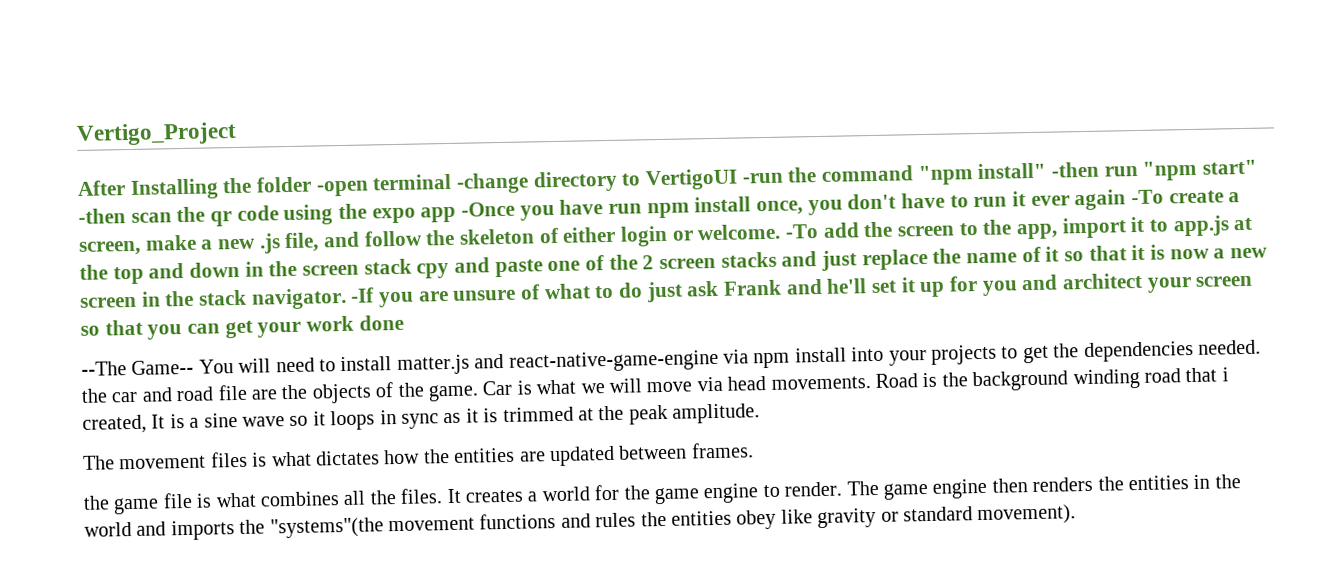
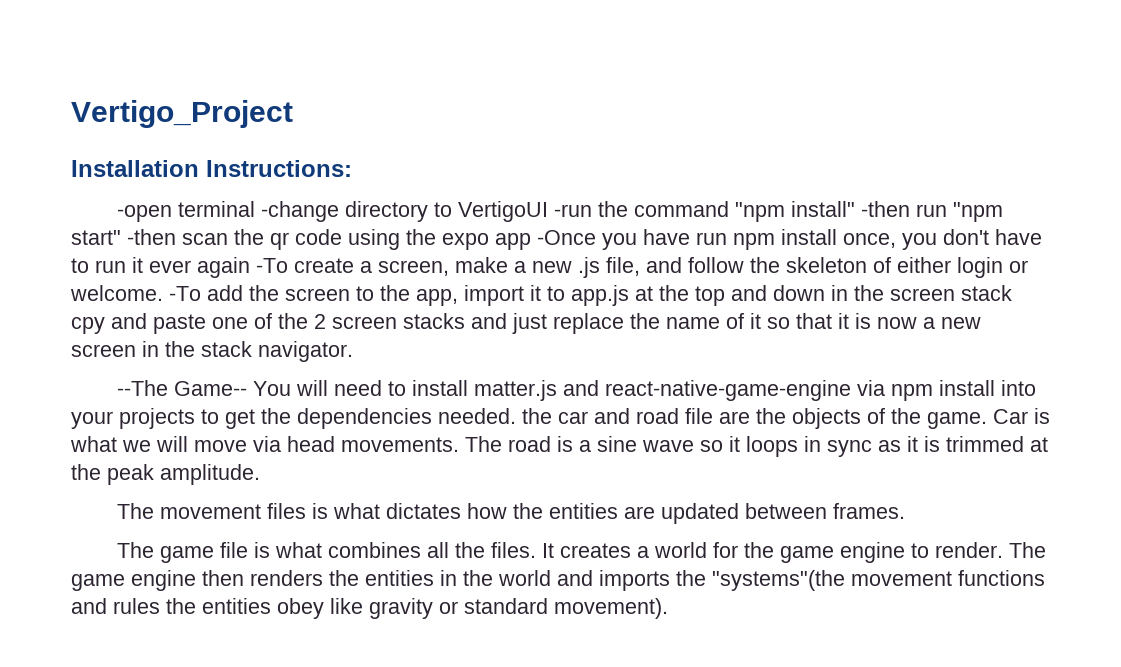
- After Installing the folder -open terminal -change directory to VertigoUI -run the command "npm install" -then run "npm start" -then scan the qr code using the expo app -Once you have run npm install once, you don't have to run it ever again -To create a screen, make a new .js file, and follow the skeleton of either login or welcome.
+ Installation Instructions:
+ -open terminal -change directory to VertigoUI -run the command "npm install" -then run "npm start" -then scan the qr code using the expo app -Once you have run npm install once, you don't have to run it ever again -To create a screen, make a new .js file, and follow the skeleton of either login or welcome.
- -If you are unsure of what to do just ask Frank and he'll set it up for you and architect your screen so that you can get your work done
- Road is the background winding road that i created, It is a sine wave so it loops in sync as it is trimmed at the peak amplitude.
+ The road is a sine wave so it loops in sync as it is trimmed at the peak amplitude.
- the game file is what combines all the files.
+ The game file is what combines all the files.

